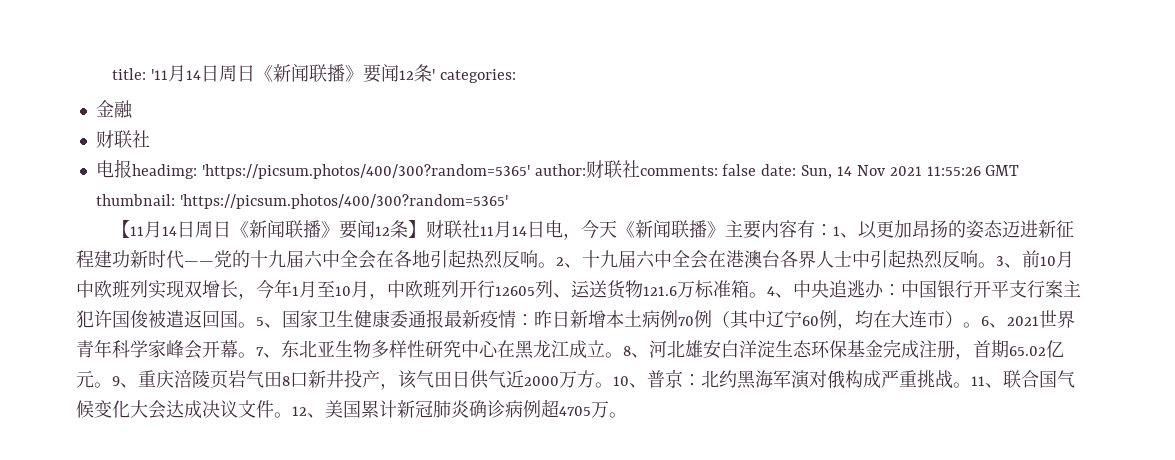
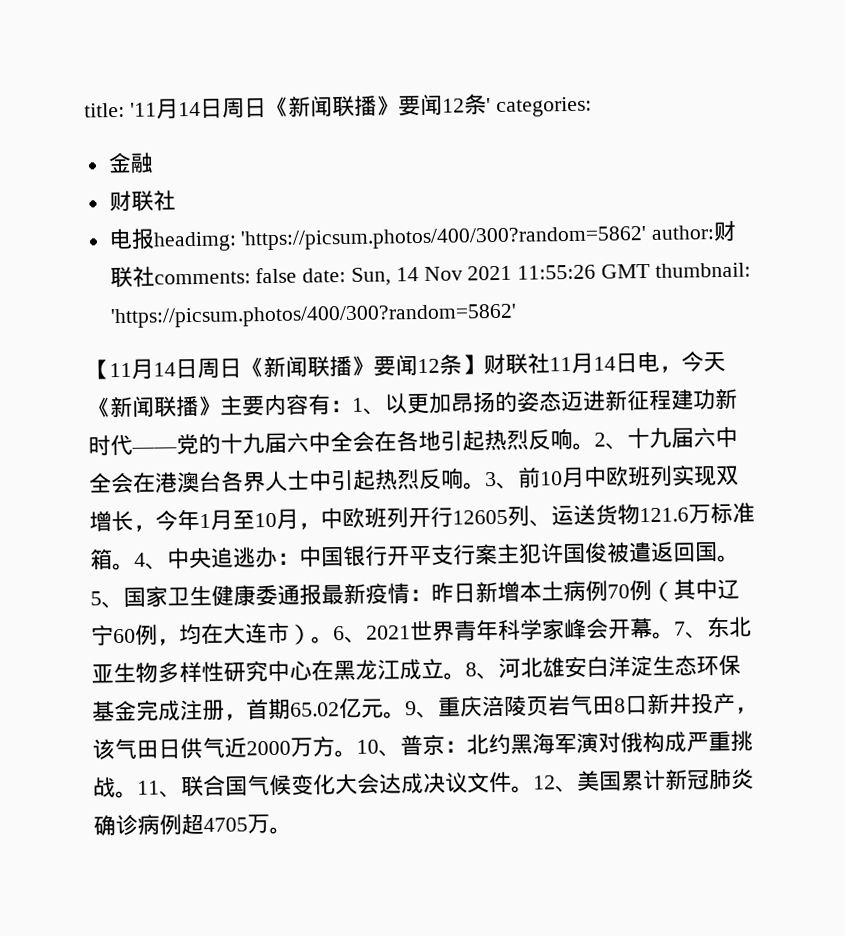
- 电报headimg: 'https://picsum.photos/400/300?random=5365' author:财联社comments: false date: Sun, 14 Nov 2021 11:55:26 GMT thumbnail: 'https://picsum.photos/400/300?random=5365'
+ 电报headimg: 'https://picsum.photos/400/300?random=5862' author:财联社comments: false date: Sun, 14 Nov 2021 11:55:26 GMT thumbnail: 'https://picsum.photos/400/300?random=5862'

